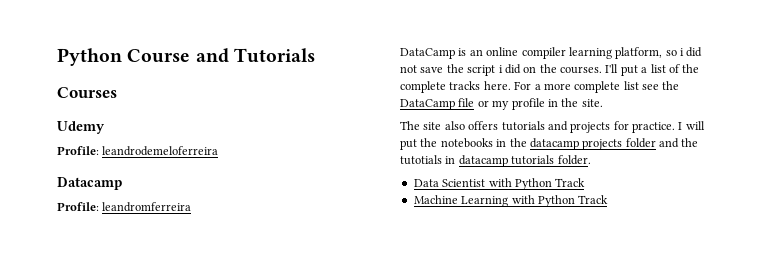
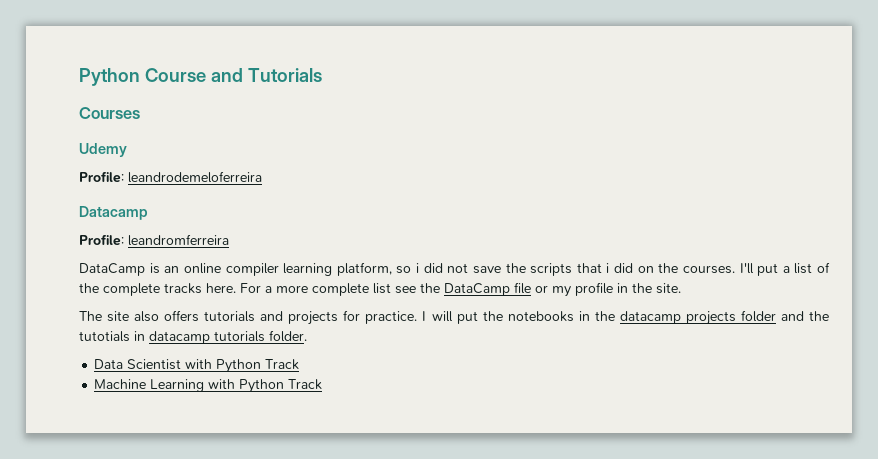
- DataCamp is an online compiler learning platform, so i did not save the script i did on the courses.
+ DataCamp is an online compiler learning platform, so i did not save the scripts that i did on the courses.

